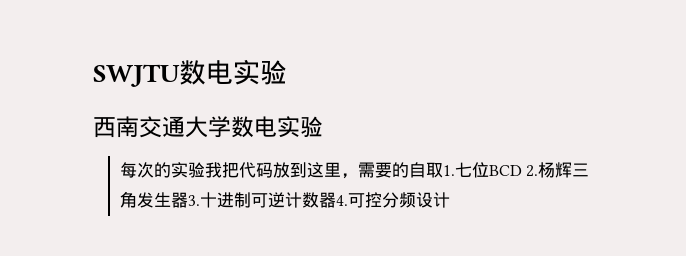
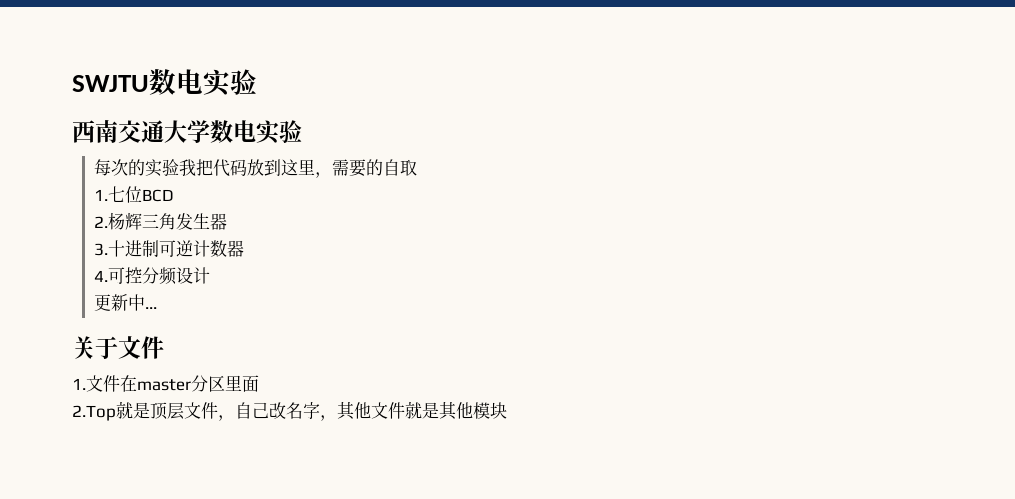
- 每次的实验我把代码放到这里，需要的自取1.七位BCD 2.杨辉三角发生器3.十进制可逆计数器4.可控分频设计
+ 每次的实验我把代码放到这里，需要的自取
+ 1.七位BCD
+ 2.杨辉三角发生器
+ 3.十进制可逆计数器
+ 4.可控分频设计
+ 更新中...
+ 关于文件
+ 1.文件在master分区里面
+ 2.Top就是顶层文件，自己改名字，其他文件就是其他模块

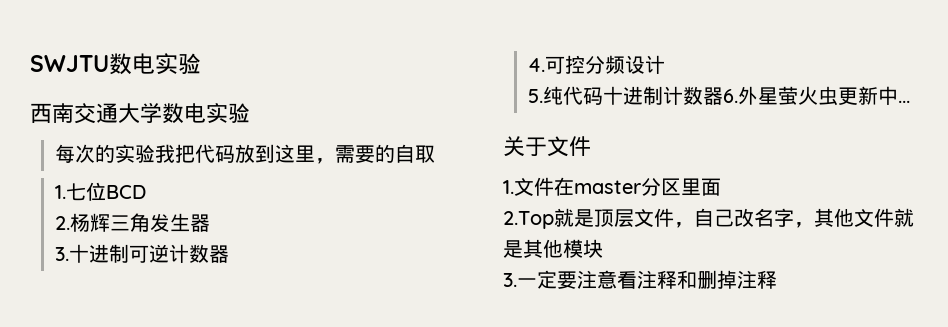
- 更新中...
+ 5.纯代码十进制计数器6.外星萤火虫更新中...
+ 3.一定要注意看注释和删掉注释

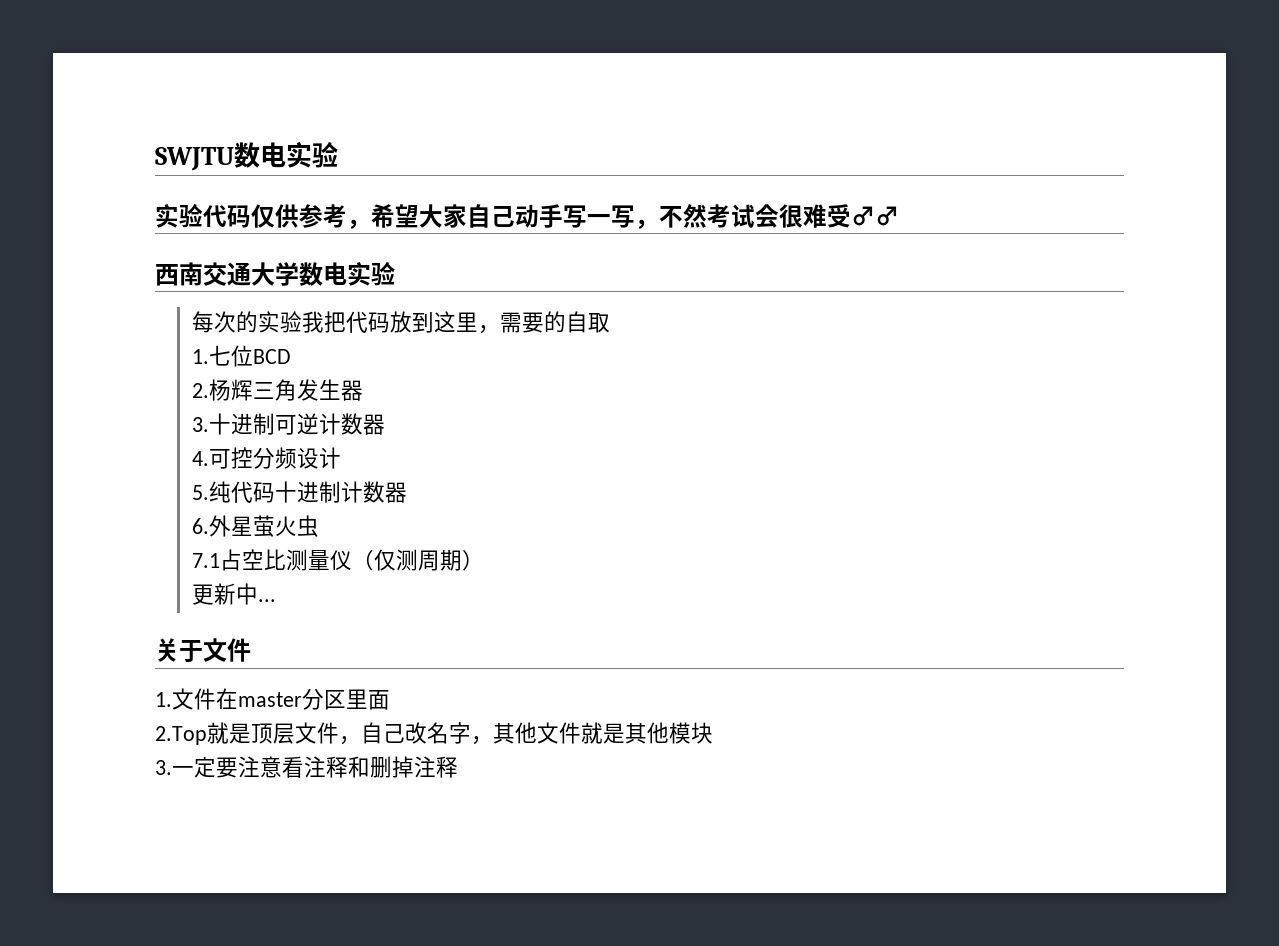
+ 实验代码仅供参考，希望大家自己动手写一写，不然考试会很难受♂♂
- 5.纯代码十进制计数器6.外星萤火虫更新中...
+ 5.纯代码十进制计数器
+ 6.外星萤火虫
+ 7.1占空比测量仪（仅测周期）
+ 更新中...

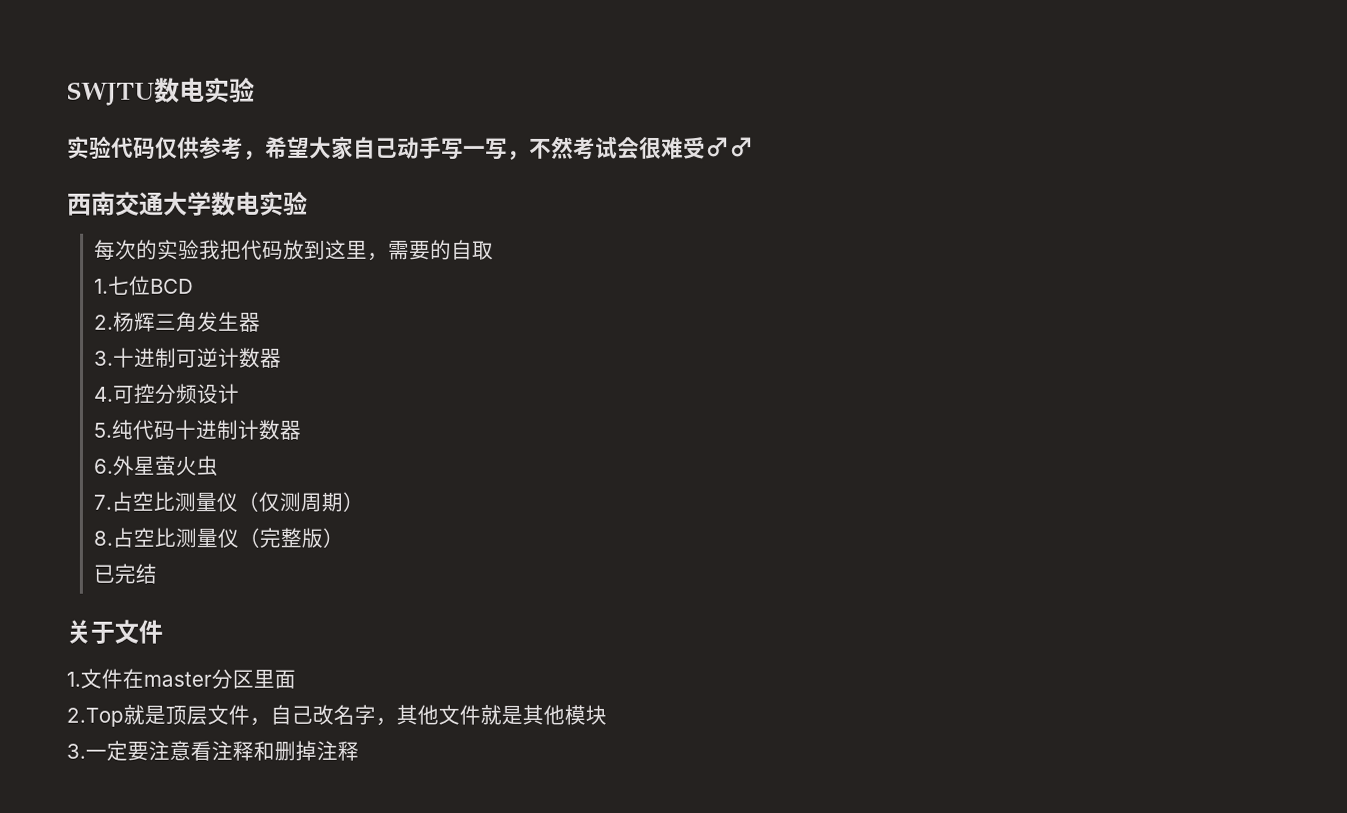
- 7.1占空比测量仪（仅测周期）
+ 7.占空比测量仪（仅测周期）
- 更新中...
+ 8.占空比测量仪（完整版）
+ 已完结

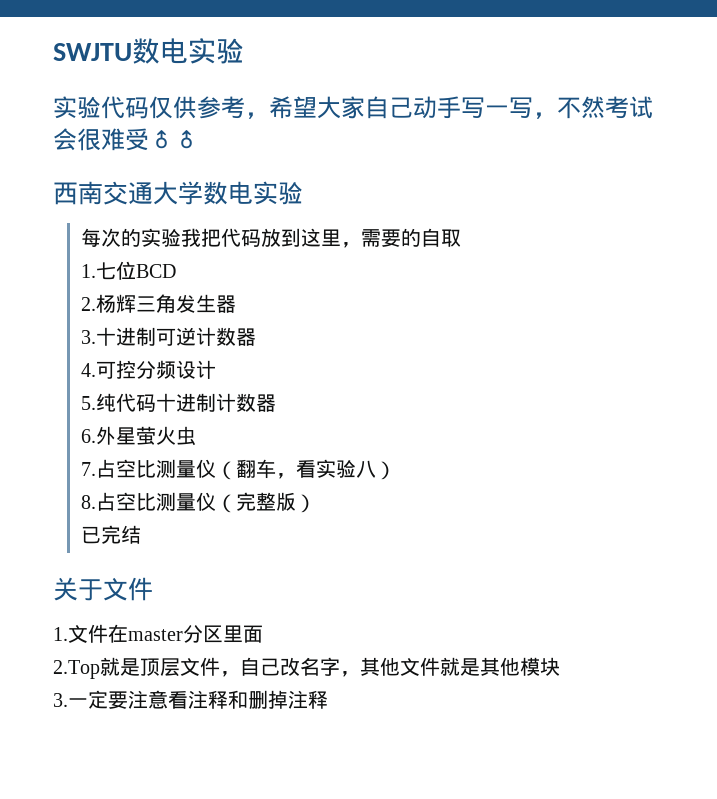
- 7.占空比测量仪（仅测周期）
+ 7.占空比测量仪（翻车，看实验八）

